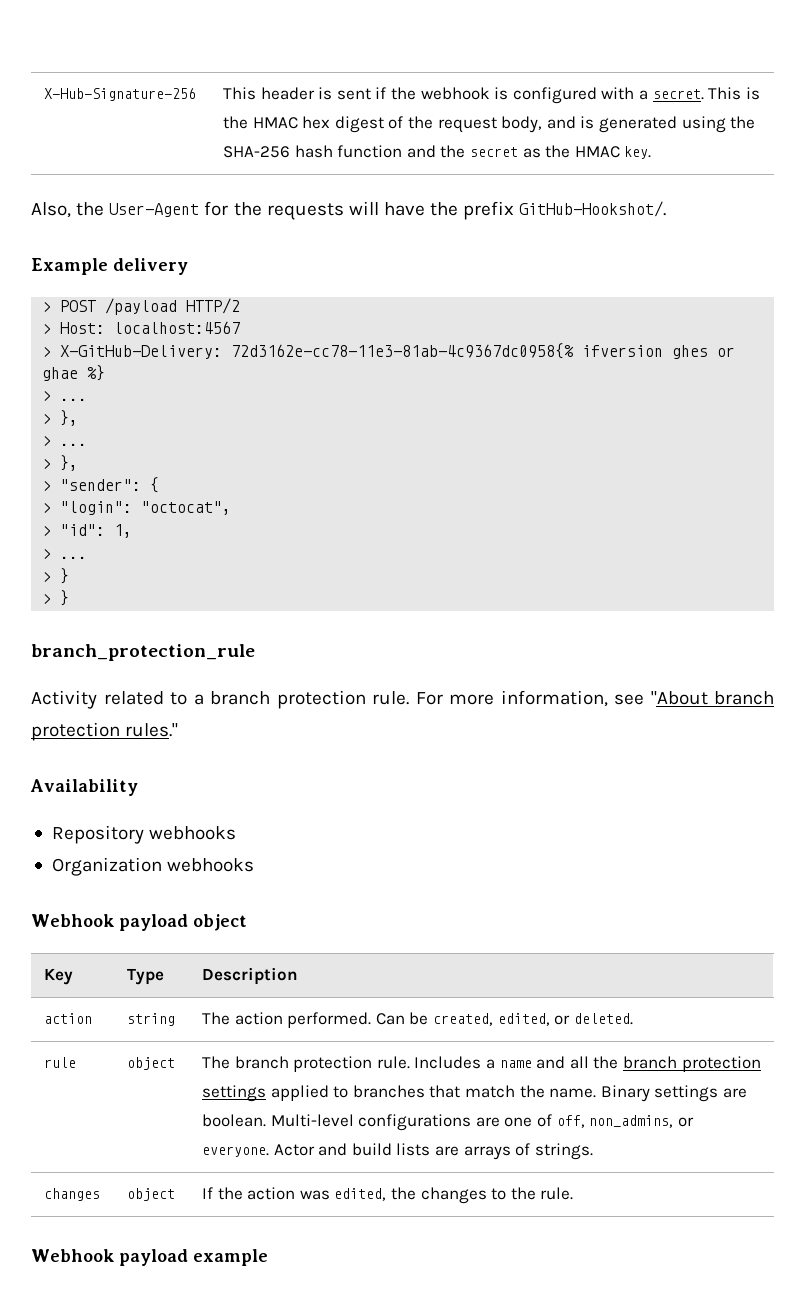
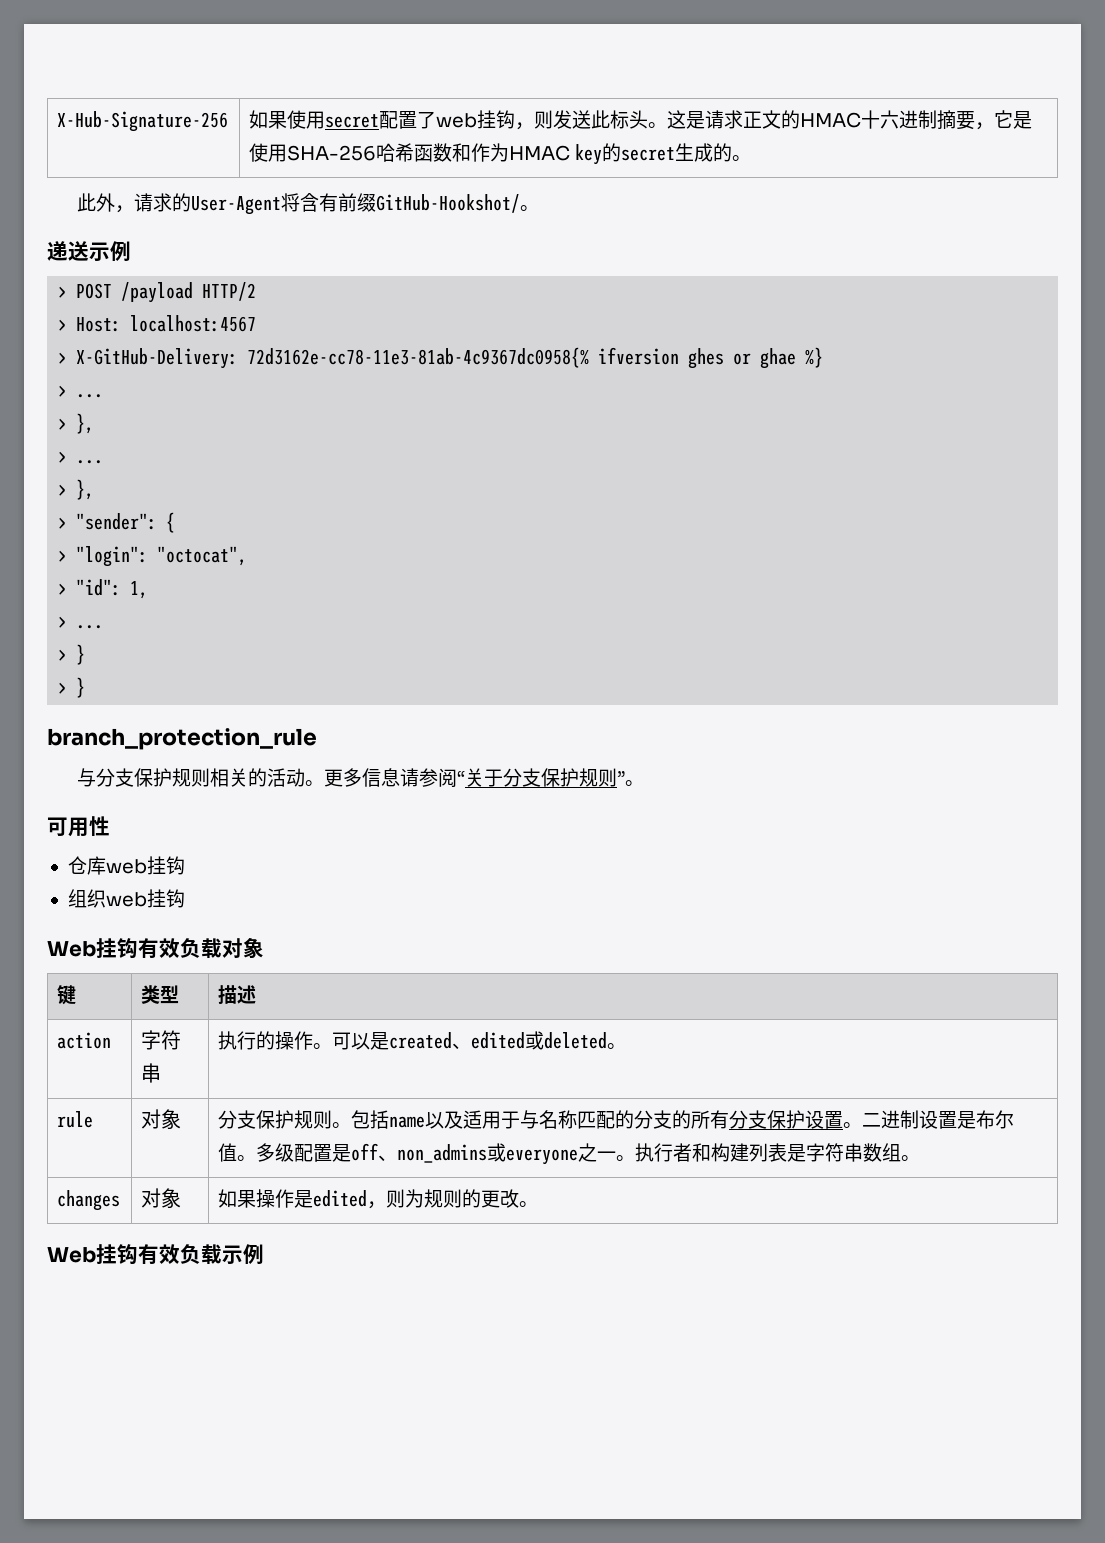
- X-Hub-Signature-256 | This header is sent if the webhook is configured with a secret. This is the HMAC hex digest of the request body, and is generated using the SHA-256 hash function and the secret as the HMAC key.
- Also, the User-Agent for the requests will have the prefix GitHub-Hookshot/.
- Example delivery
+ X-Hub-Signature-256 | 如果使用secret配置了web挂钩，则发送此标头。这是请求正文的HMAC十六进制摘要，它是使用SHA-256哈希函数和作为HMAC key的secret生成的。
+ 此外，请求的User-Agent将含有前缀GitHub-Hookshot/。
+ 递送示例
- Activity related to a branch protection rule. For more information, see "About branch protection rules."
- Availability
- Repository webhooks
- Organization webhooks
- Webhook payload object
- Key | Type | Description
- action | string | The action performed. Can be created, edited, or deleted.
- rule | object | The branch protection rule. Includes a name and all the branch protection settings applied to branches that match the name. Binary settings are boolean. Multi-level configurations are one of off, non_admins, or everyone. Actor and build lists are arrays of strings.
- changes | object | If the action was edited, the changes to the rule.
- Webhook payload example
+ 与分支保护规则相关的活动。更多信息请参阅“关于分支保护规则”。
+ 可用性
+ 仓库web挂钩
+ 组织web挂钩
+ Web挂钩有效负载对象
+ 键 | 类型 | 描述
+ action | 字符串 | 执行的操作。可以是created、edited或deleted。
+ rule | 对象 | 分支保护规则。包括name以及适用于与名称匹配的分支的所有分支保护设置。二进制设置是布尔值。多级配置是off、non_admins或everyone之一。执行者和构建列表是字符串数组。
+ changes | 对象 | 如果操作是edited，则为规则的更改。
+ Web挂钩有效负载示例

